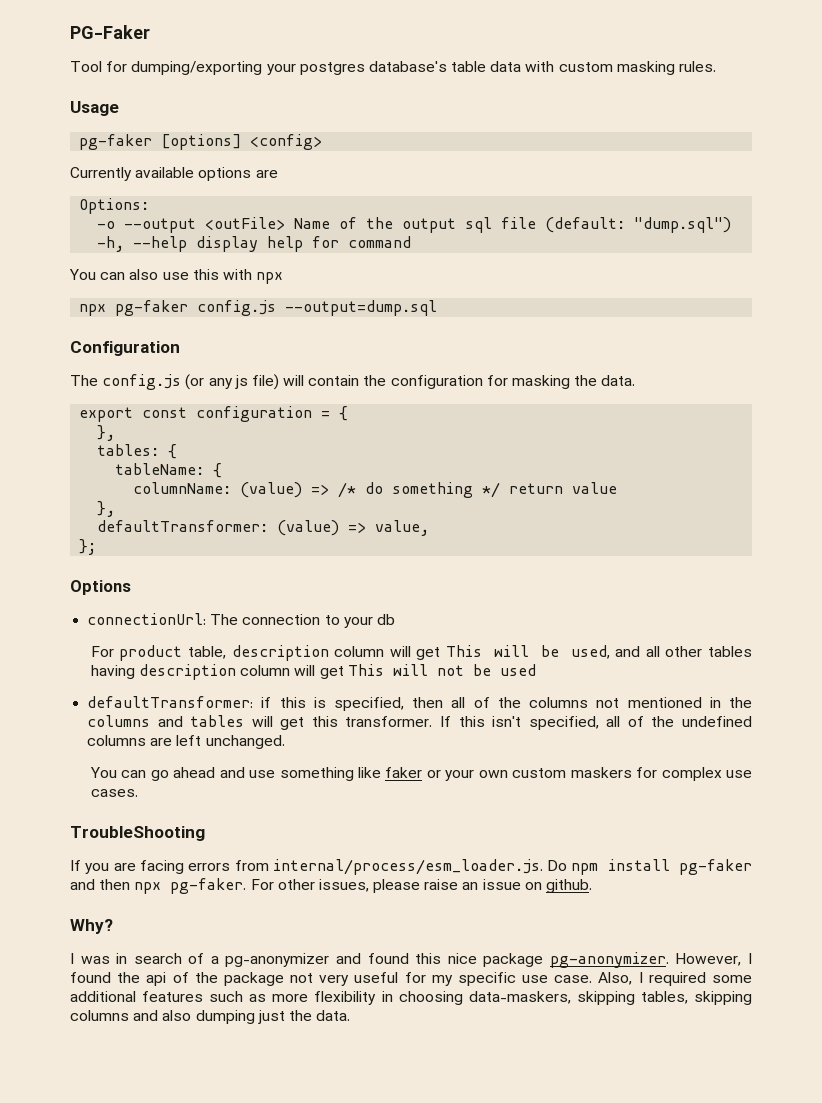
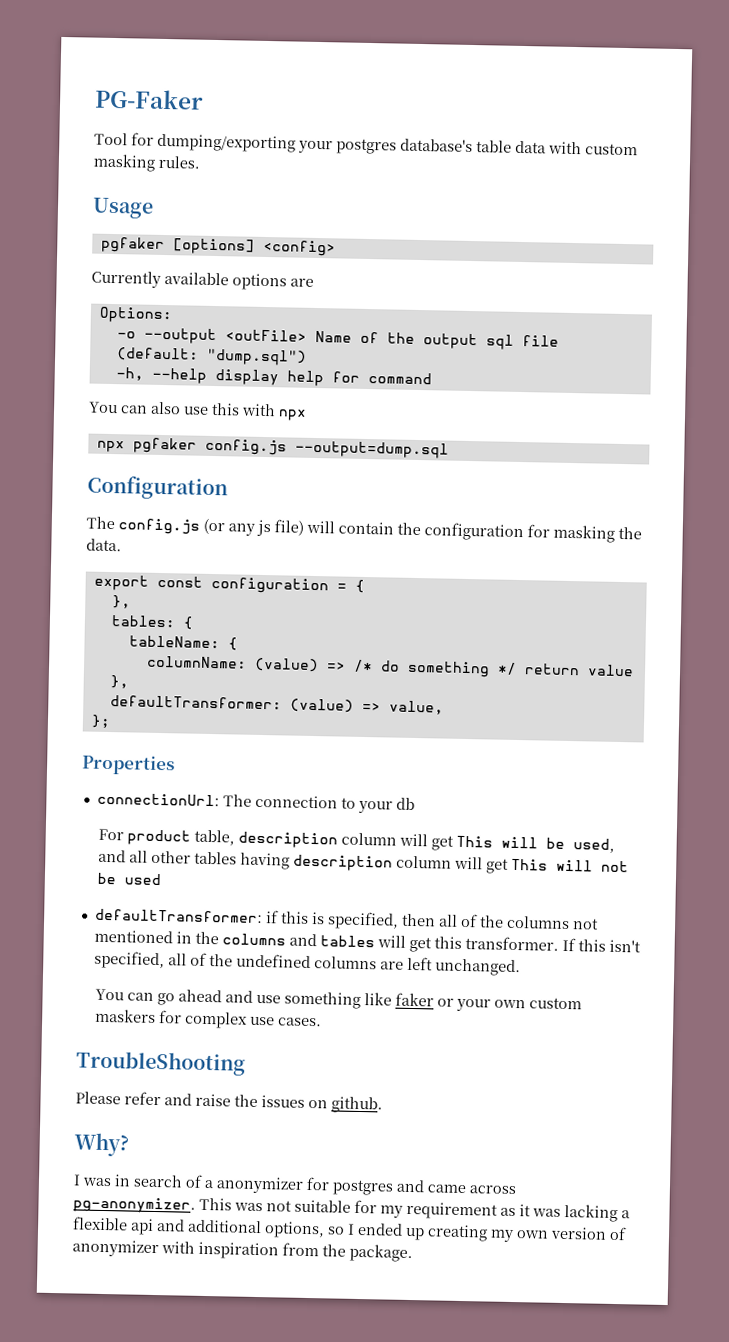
- pg-faker [options] <config>
+ pgfaker [options] <config>
- npx pg-faker config.js --output=dump.sql
+ npx pgfaker config.js --output=dump.sql
- Options
+ Properties
- If you are facing errors from internal/process/esm_loader.js. Do npm install pg-faker and then npx pg-faker. For other issues, please raise an issue on github.
+ Please refer and raise the issues on github.
- I was in search of a pg-anonymizer and found this nice package pg-anonymizer. However, I found the api of the package not very useful for my specific use case. Also, I required some additional features such as more flexibility in choosing data-maskers, skipping tables, skipping columns and also dumping just the data.
+ I was in search of a anonymizer for postgres and came across pg-anonymizer. This was not suitable for my requirement as it was lacking a flexible api and additional options, so I ended up creating my own version of anonymizer with inspiration from the package.

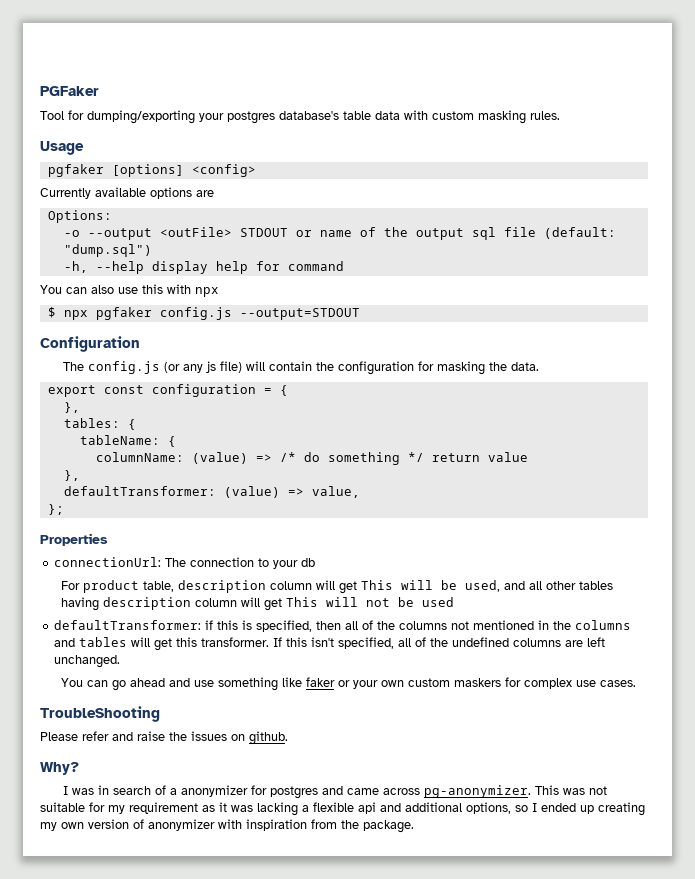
- PG-Faker
+ PGFaker
- -o --output <outFile> Name of the output sql file (default: "dump.sql")
+ -o --output <outFile> STDOUT or name of the output sql file (default: "dump.sql")
- npx pgfaker config.js --output=dump.sql
+ $ npx pgfaker config.js --output=STDOUT

